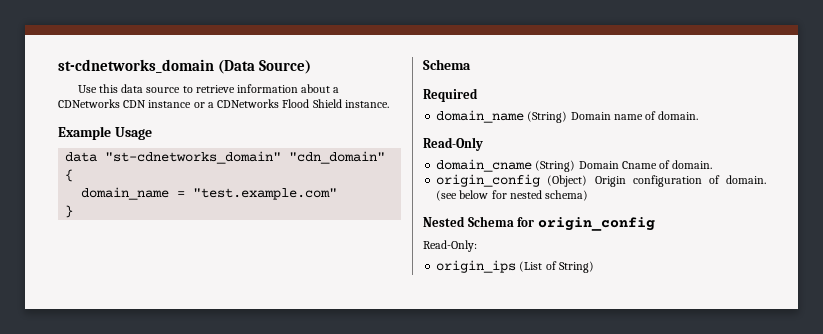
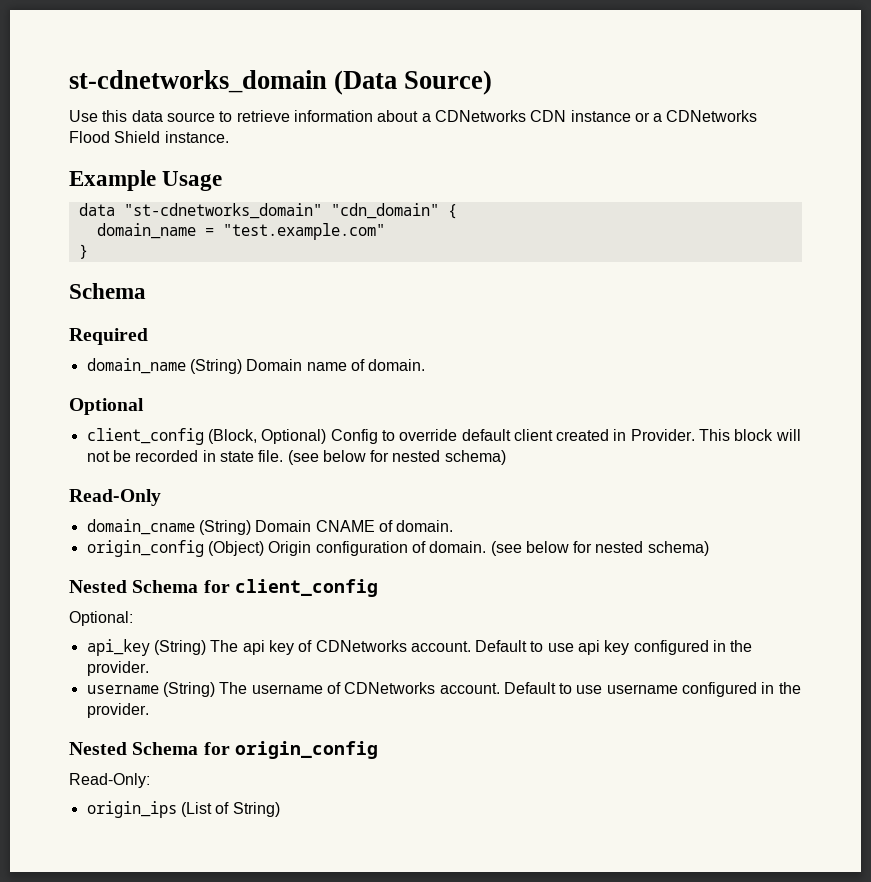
+ Optional
+ client_config (Block, Optional) Config to override default client created in Provider. This block will not be recorded in state file. (see below for nested schema)
- domain_cname (String) Domain Cname of domain.
+ domain_cname (String) Domain CNAME of domain.
+ Nested Schema for client_config
+ Optional:
+ api_key (String) The api key of CDNetworks account. Default to use api key configured in the provider.
+ username (String) The username of CDNetworks account. Default to use username configured in the provider.

